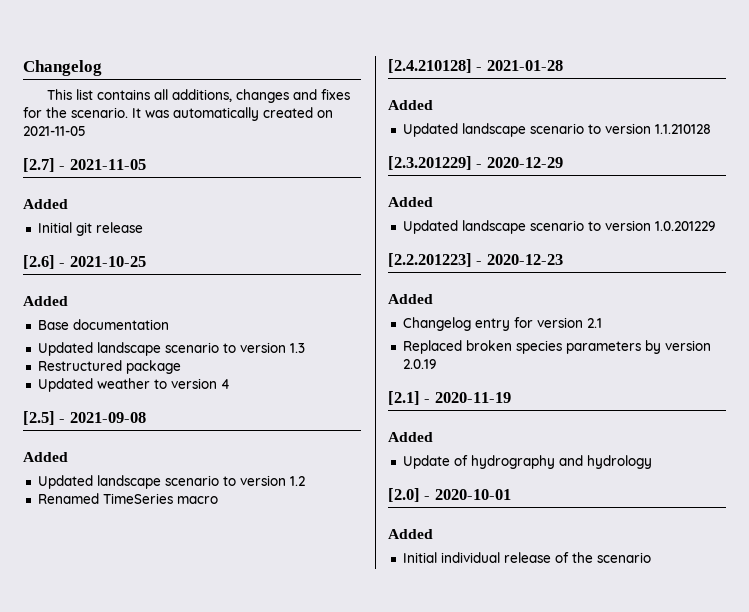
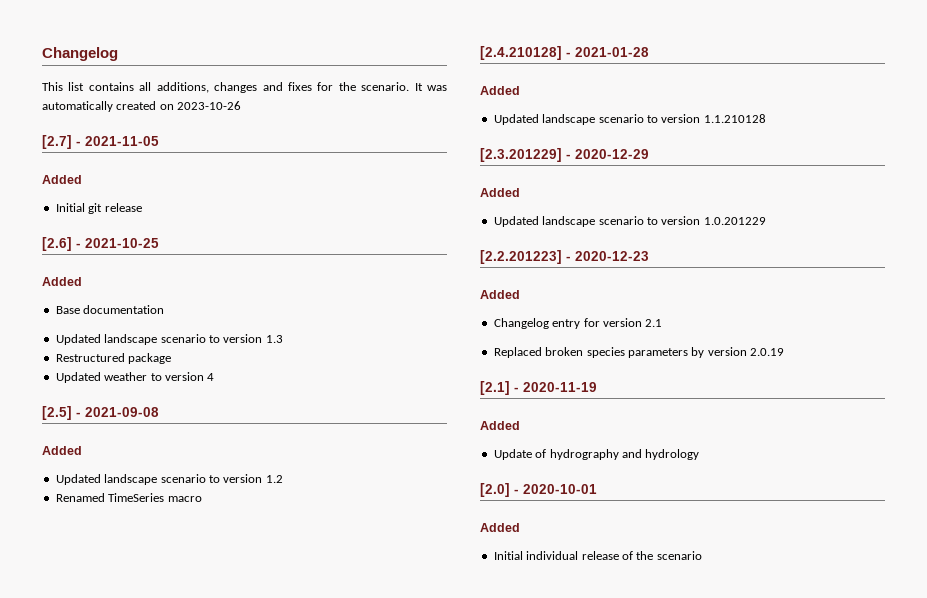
- It was automatically created on 2021-11-05
+ It was automatically created on 2023-10-26

